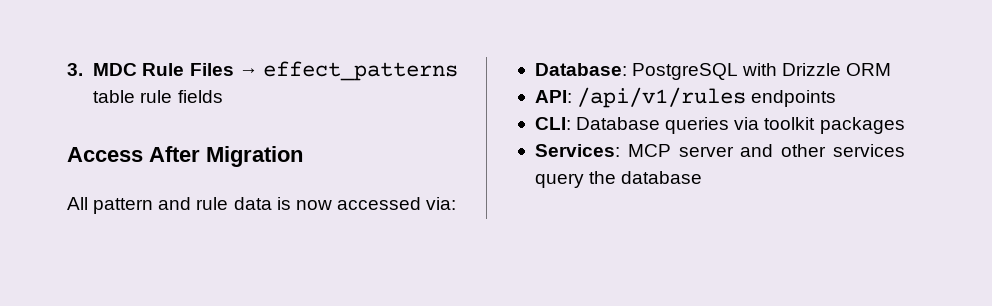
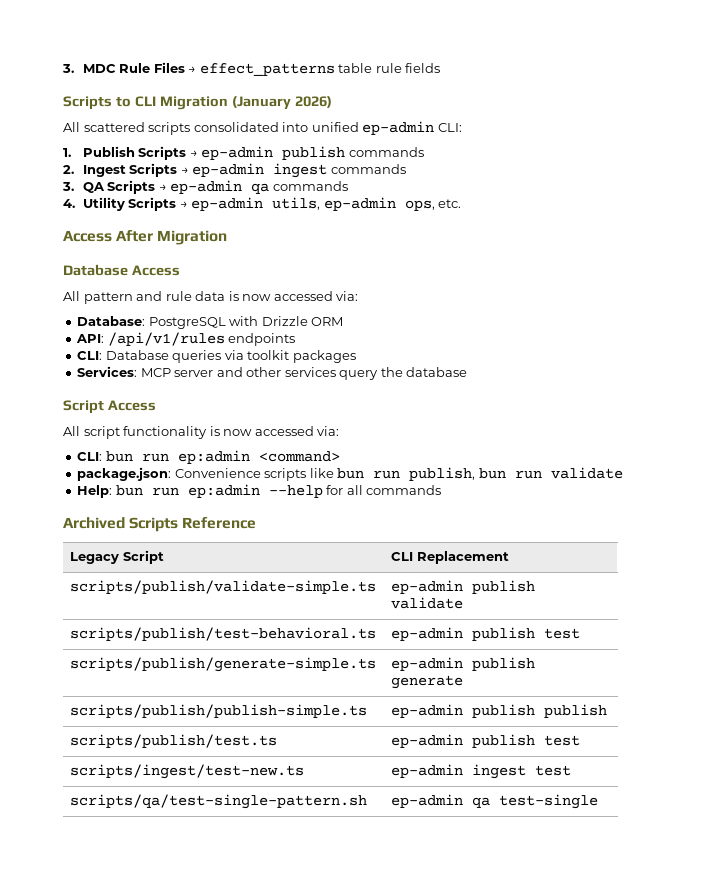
+ Scripts to CLI Migration (January 2026)
+ All scattered scripts consolidated into unified ep-admin CLI:
+ 1. Publish Scripts → ep-admin publish commands
+ 2. Ingest Scripts → ep-admin ingest commands
+ 3. QA Scripts → ep-admin qa commands
+ 4. Utility Scripts → ep-admin utils, ep-admin ops, etc.
+ Database Access
+ Script Access
+ All script functionality is now accessed via:
+ CLI: bun run ep:admin <command>
+ package.json: Convenience scripts like bun run publish, bun run validate
+ Help: bun run ep:admin --help for all commands
+ Archived Scripts Reference
+ Legacy Script | CLI Replacement
+ scripts/publish/validate-simple.ts | ep-admin publish validate
+ scripts/publish/test-behavioral.ts | ep-admin publish test
+ scripts/publish/generate-simple.ts | ep-admin publish generate
+ scripts/publish/publish-simple.ts | ep-admin publish publish
+ scripts/publish/test.ts | ep-admin publish test
+ scripts/ingest/test-new.ts | ep-admin ingest test
+ scripts/qa/test-single-pattern.sh | ep-admin qa test-single

